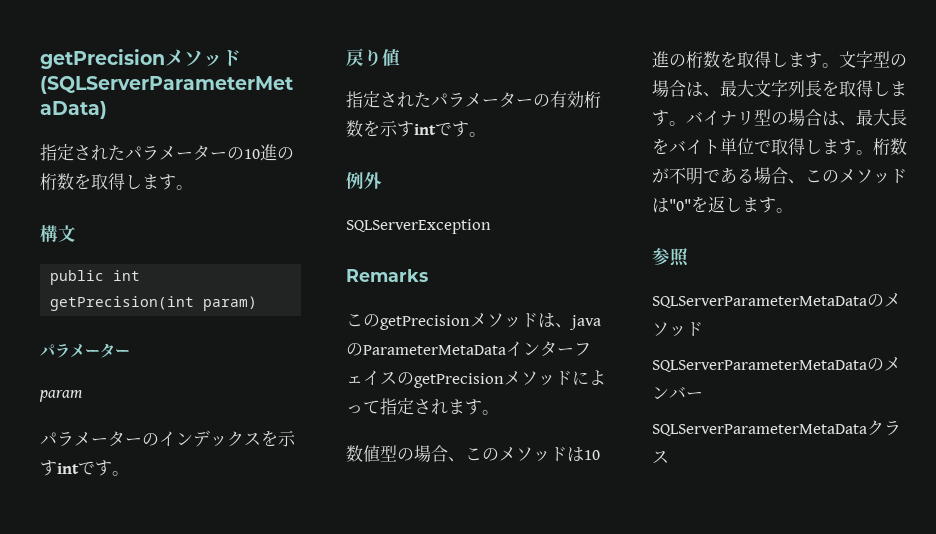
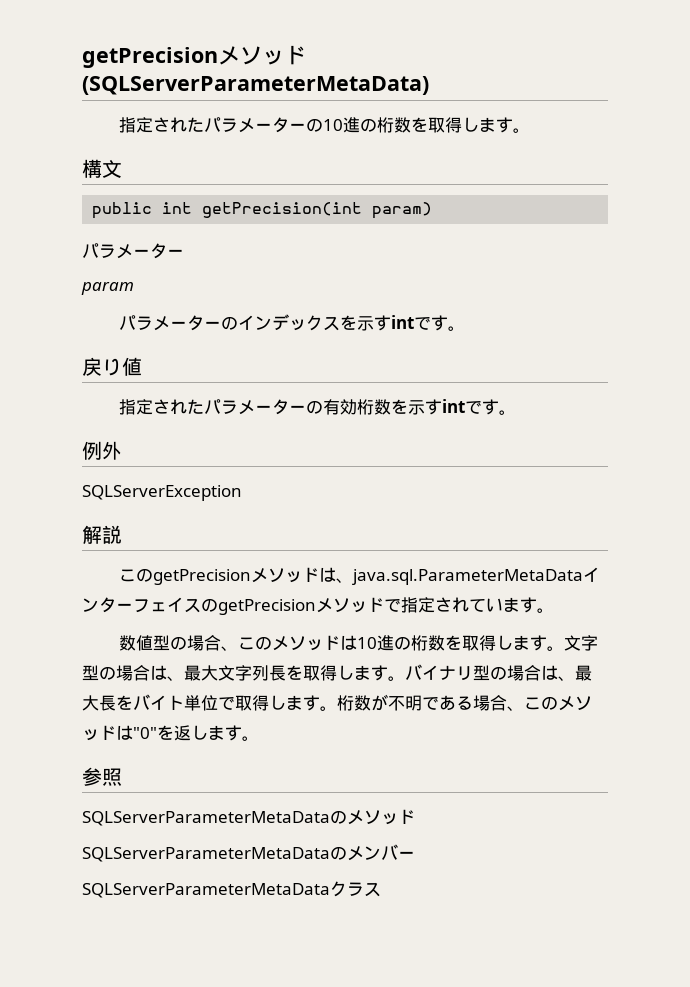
- Remarks
+ 解説
- このgetPrecisionメソッドは、javaのParameterMetaDataインターフェイスのgetPrecisionメソッドによって指定されます。
+ このgetPrecisionメソッドは、java.sql.ParameterMetaDataインターフェイスのgetPrecisionメソッドで指定されています。

